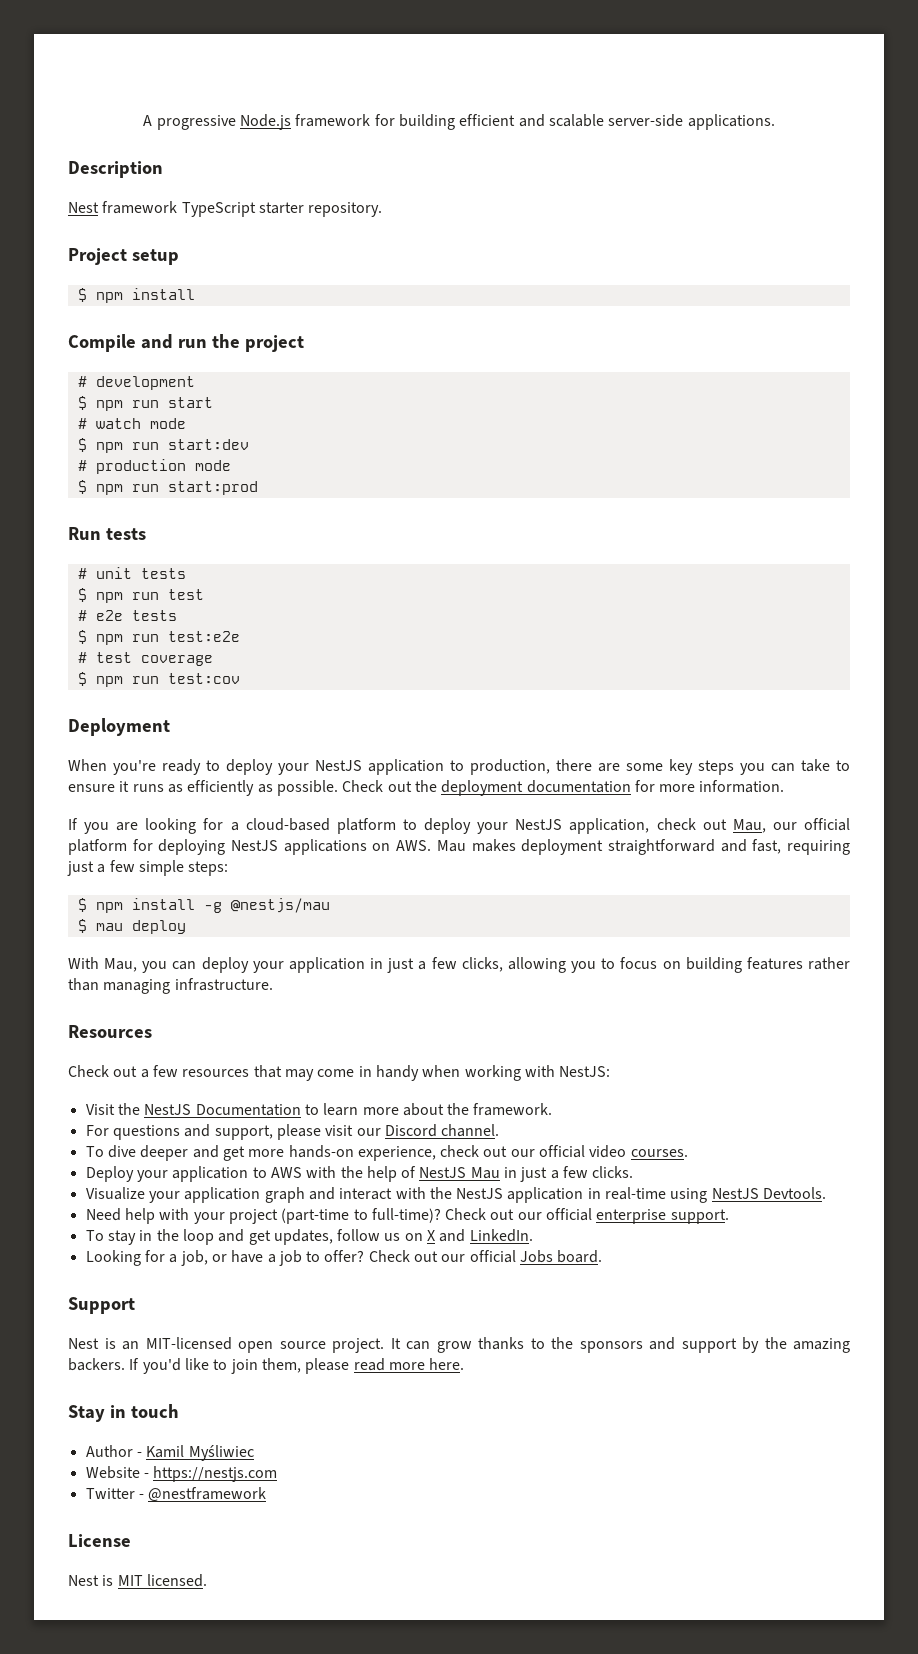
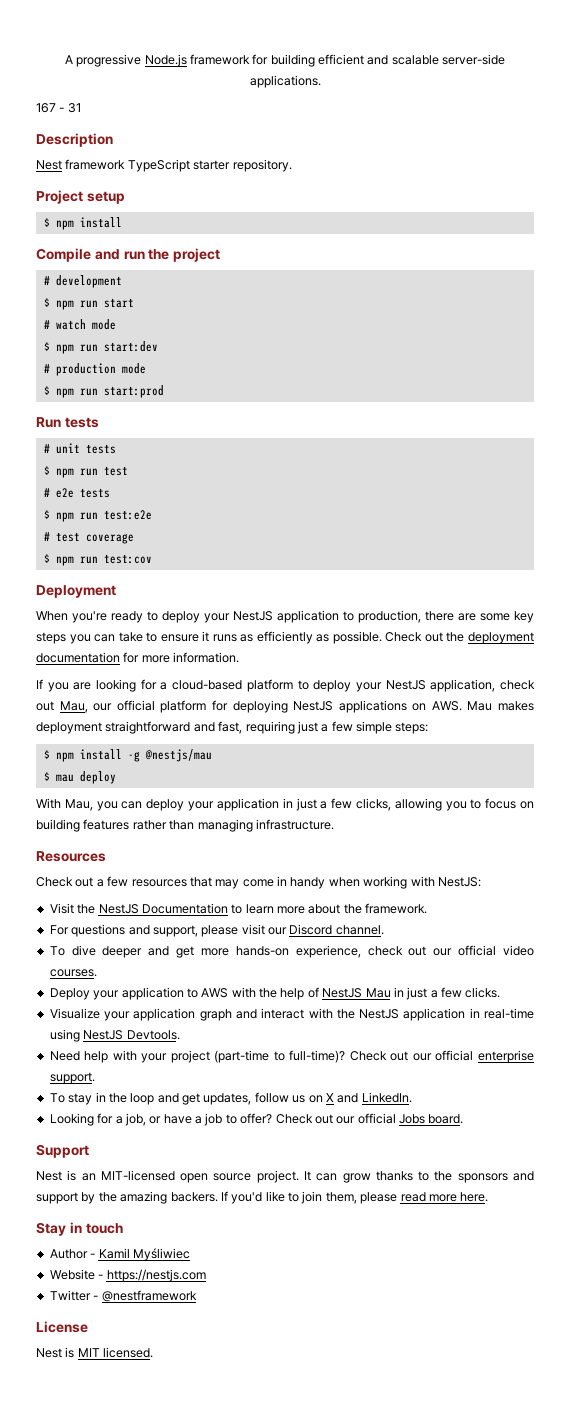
+ 167 - 31

